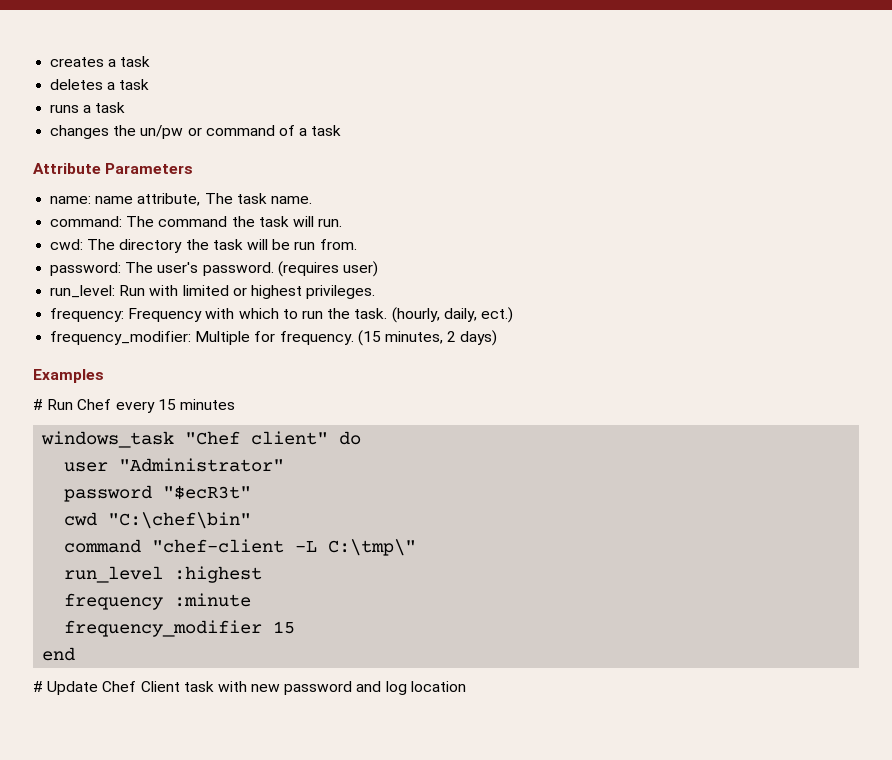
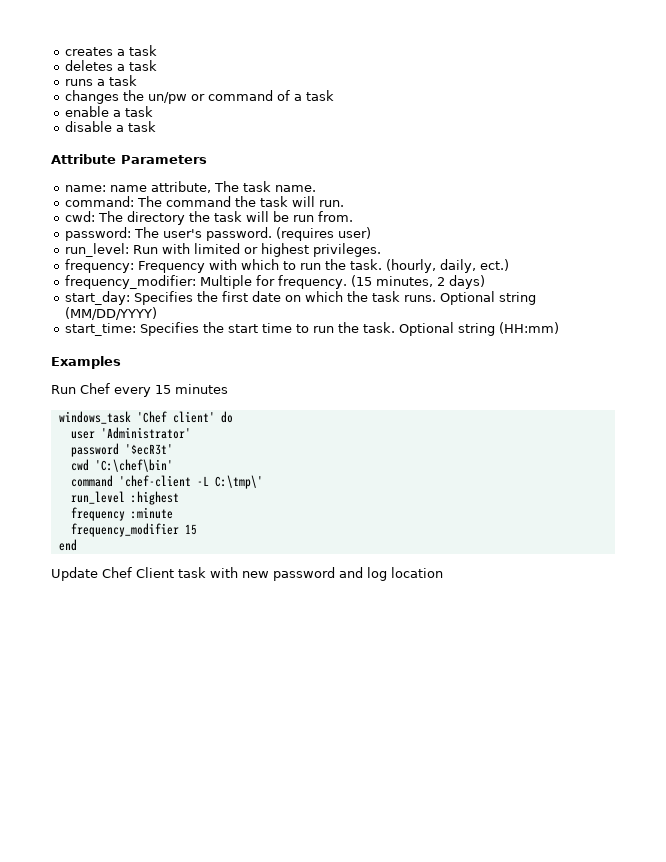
+ enable a task
+ disable a task
+ start_day: Specifies the first date on which the task runs. Optional string (MM/DD/YYYY)
+ start_time: Specifies the start time to run the task. Optional string (HH:mm)
- # Run Chef every 15 minutes
+ Run Chef every 15 minutes
- windows_task "Chef client" do
+ windows_task 'Chef client' do
- user "Administrator"
- password "$ecR3t"
+ user 'Administrator'
+ password '$ecR3t'
- cwd "C:\chef\bin"
- command "chef-client -L C:\tmp\"
+ cwd 'C:\chef\bin'
+ command 'chef-client -L C:\tmp\'
- # Update Chef Client task with new password and log location
+ Update Chef Client task with new password and log location

